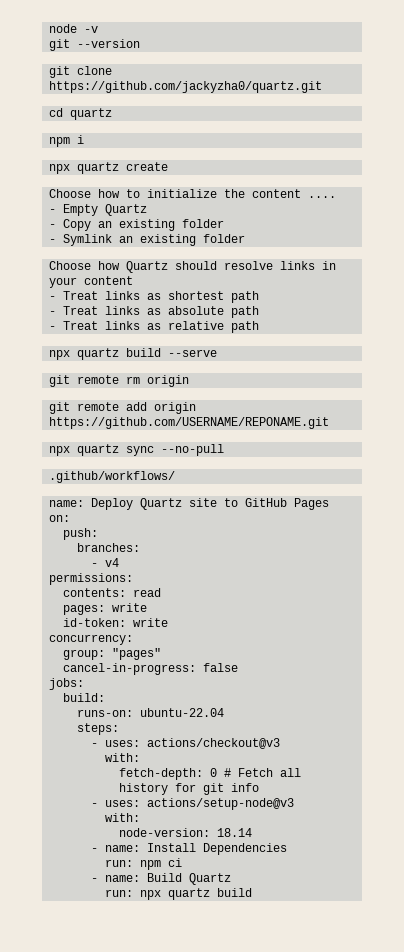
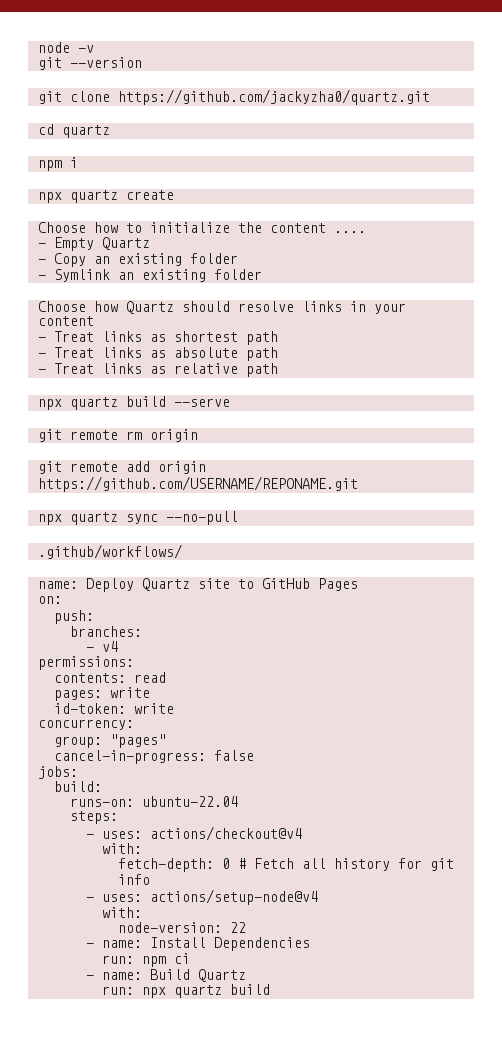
- - uses: actions/checkout@v3
+ - uses: actions/checkout@v4
- - uses: actions/setup-node@v3
+ - uses: actions/setup-node@v4
- node-version: 18.14
+ node-version: 22

